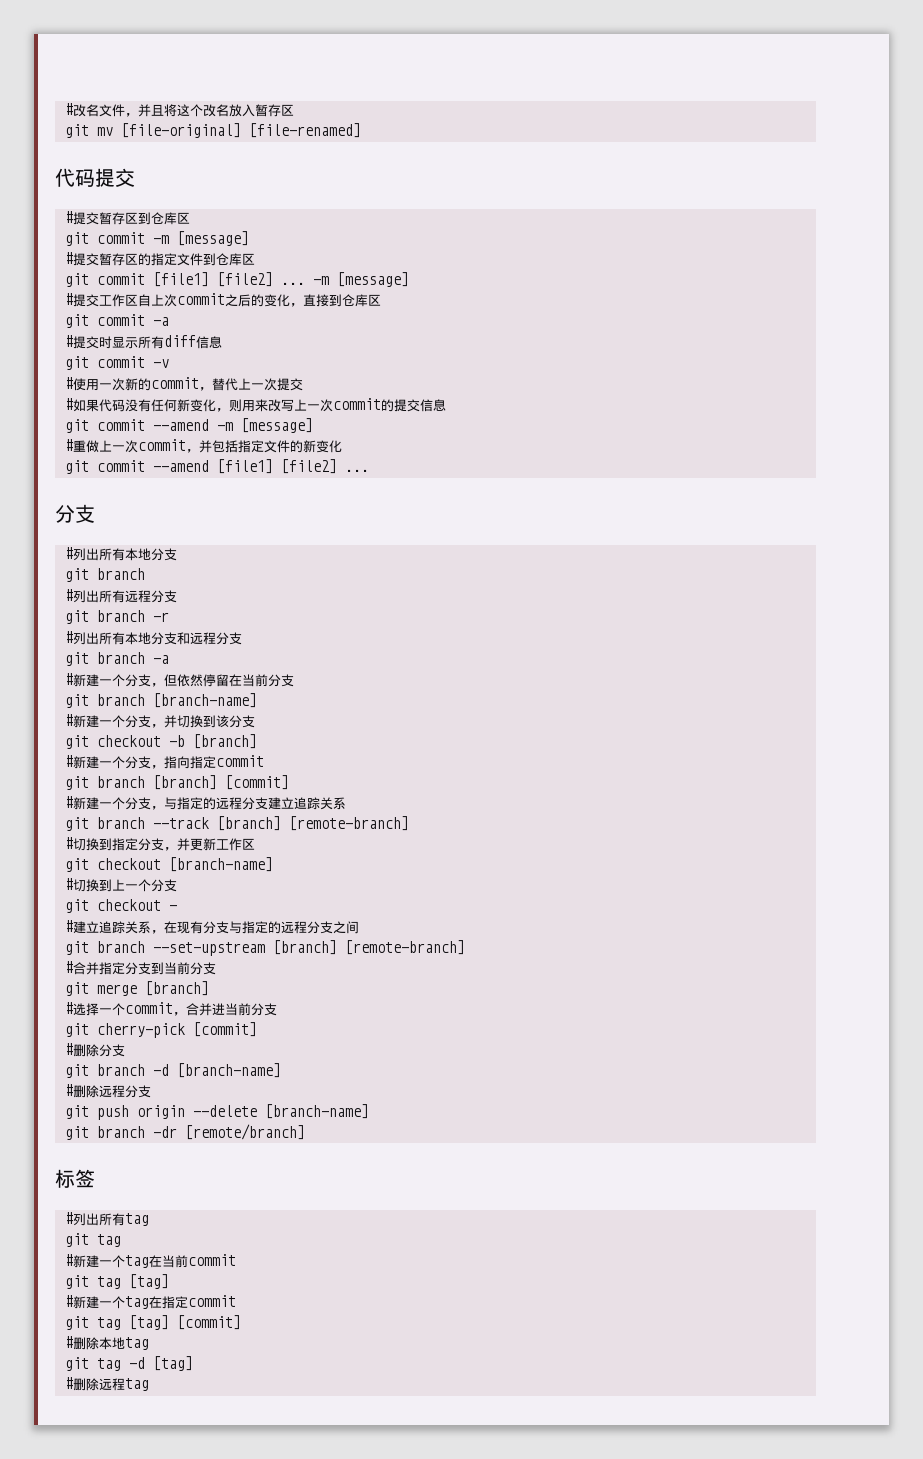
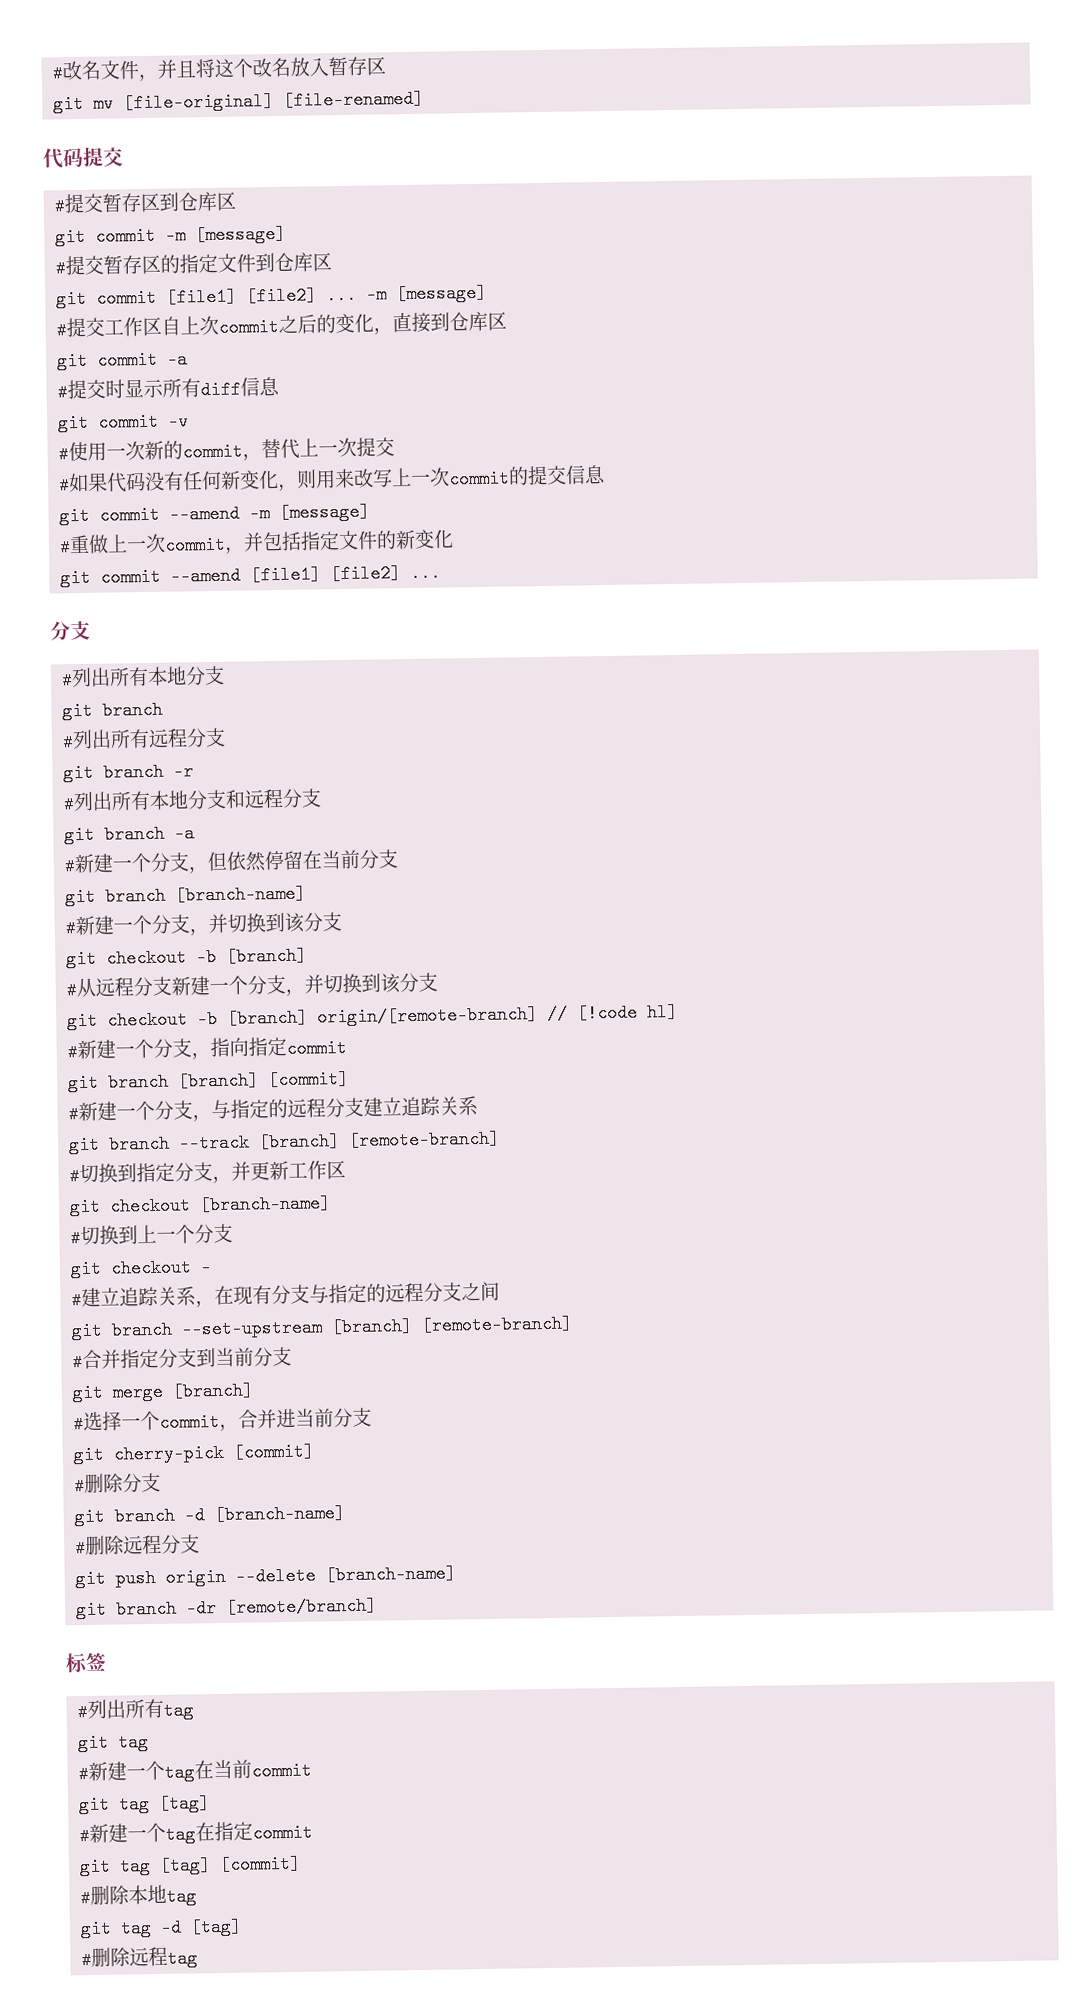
+ #从远程分支新建一个分支，并切换到该分支
+ git checkout -b [branch] origin/[remote-branch] // [!code hl]

